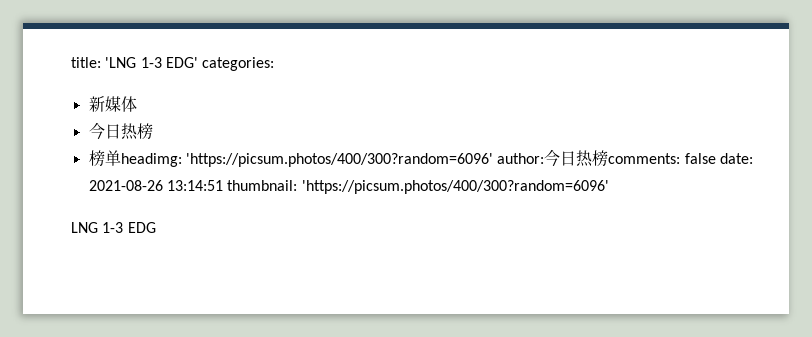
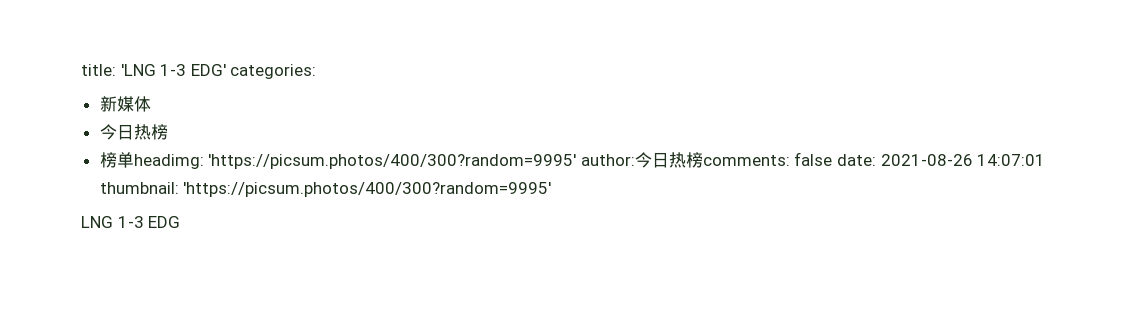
- 榜单headimg: 'https://picsum.photos/400/300?random=6096' author:今日热榜comments: false date: 2021-08-26 13:14:51 thumbnail: 'https://picsum.photos/400/300?random=6096'
+ 榜单headimg: 'https://picsum.photos/400/300?random=9995' author:今日热榜comments: false date: 2021-08-26 14:07:01 thumbnail: 'https://picsum.photos/400/300?random=9995'

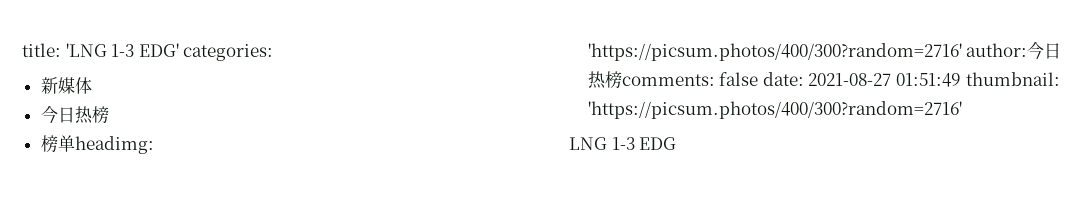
- 榜单headimg: 'https://picsum.photos/400/300?random=9995' author:今日热榜comments: false date: 2021-08-26 14:07:01 thumbnail: 'https://picsum.photos/400/300?random=9995'
+ 榜单headimg: 'https://picsum.photos/400/300?random=2716' author:今日热榜comments: false date: 2021-08-27 01:51:49 thumbnail: 'https://picsum.photos/400/300?random=2716'

